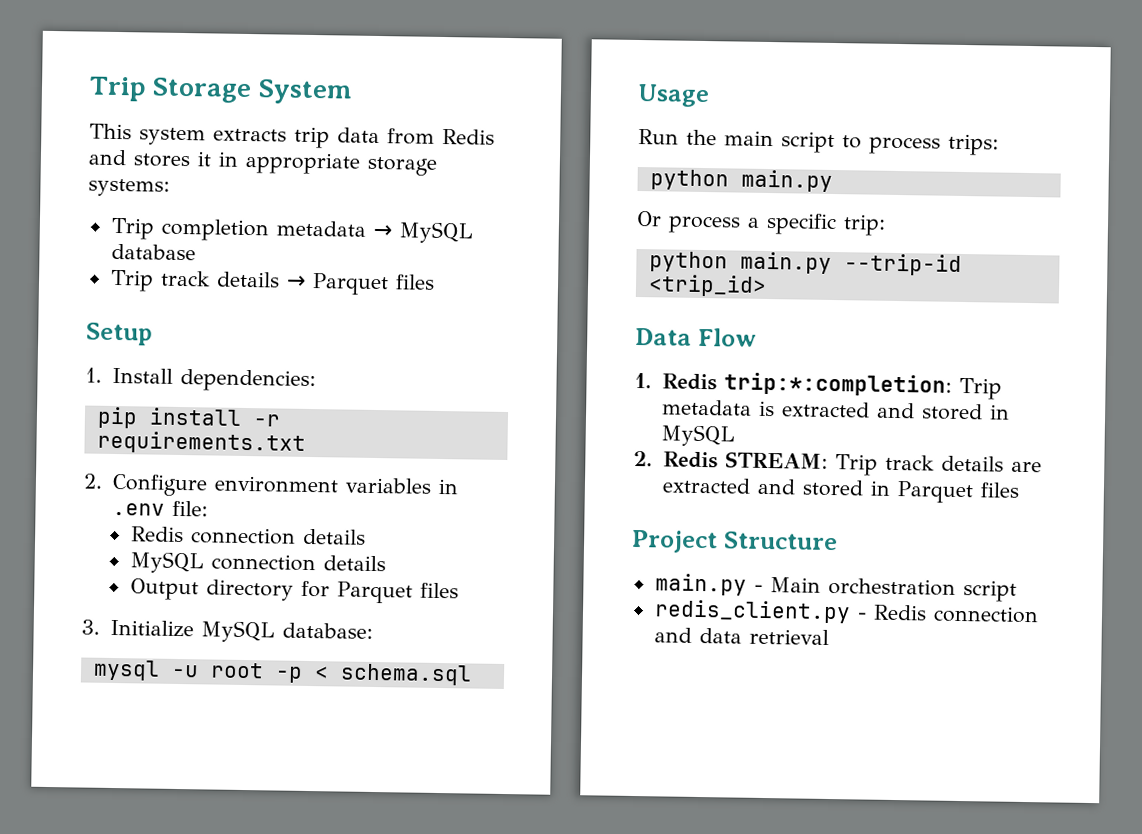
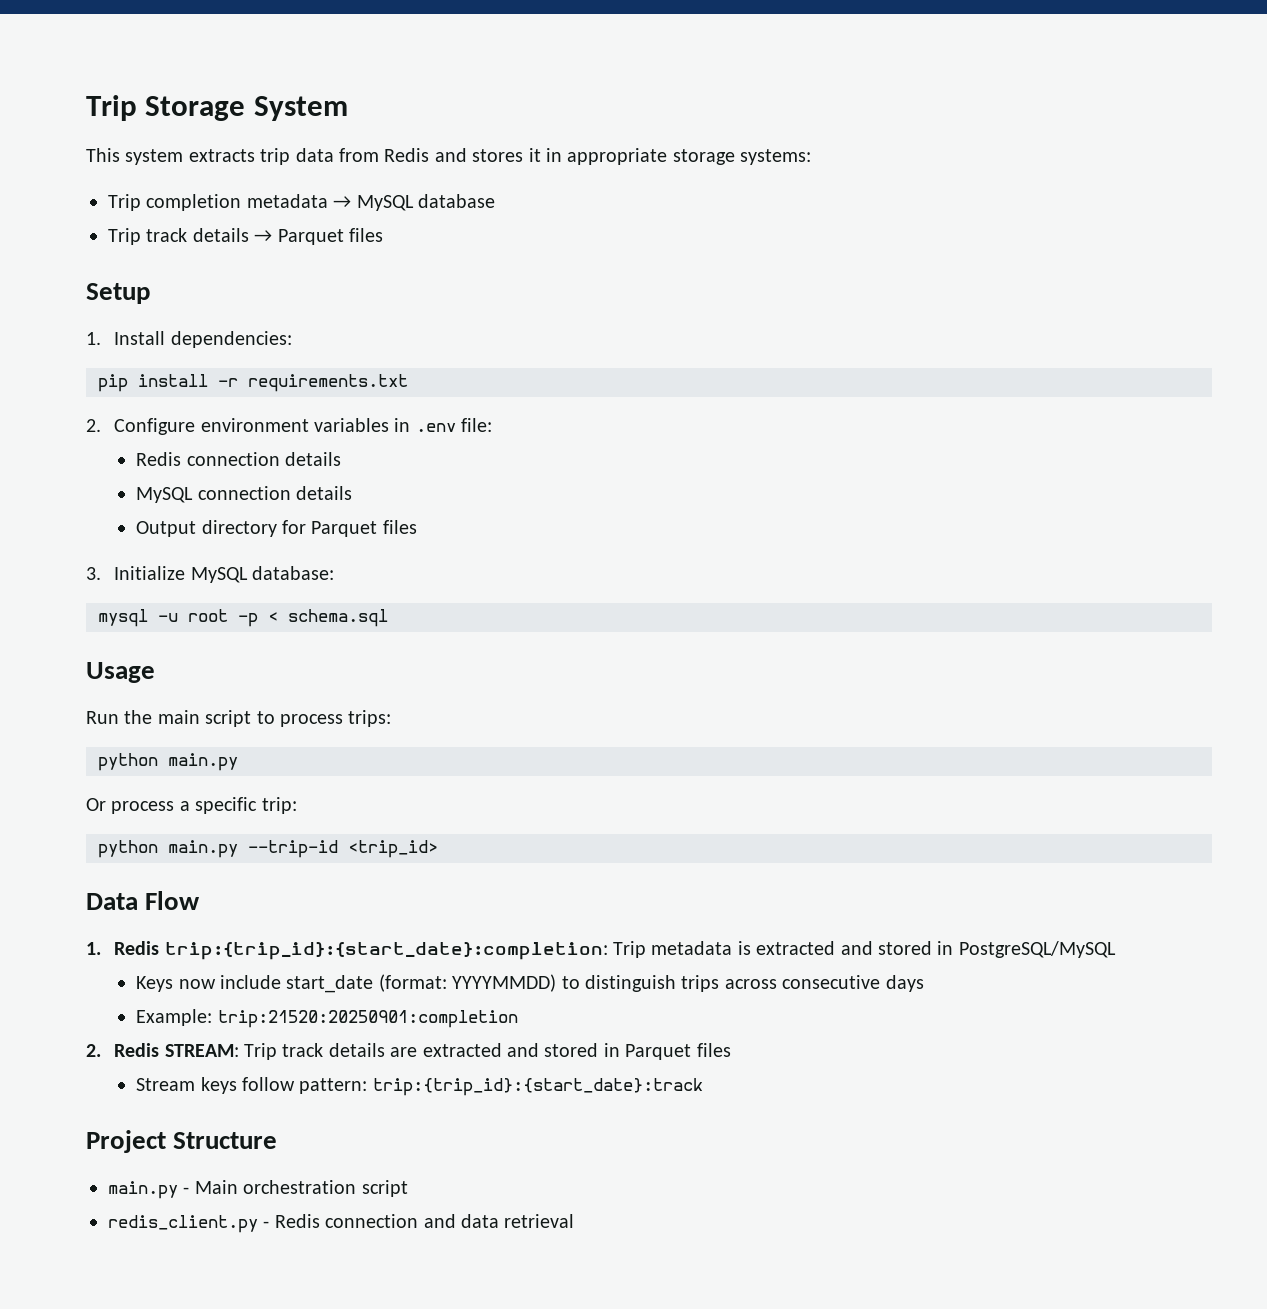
- 1. Redis trip:*:completion: Trip metadata is extracted and stored in MySQL
+ 1. Redis trip:{trip_id}:{start_date}:completion: Trip metadata is extracted and stored in PostgreSQL/MySQL
+ Keys now include start_date (format: YYYYMMDD) to distinguish trips across consecutive days
+ Example: trip:21520:20250901:completion
+ Stream keys follow pattern: trip:{trip_id}:{start_date}:track

